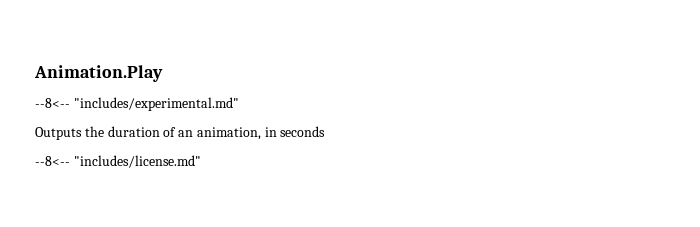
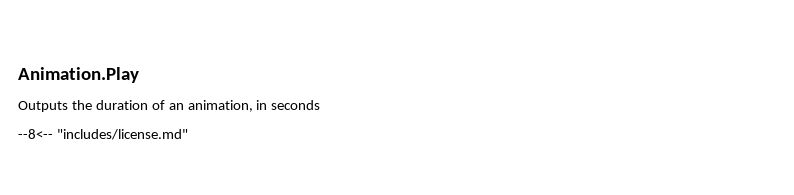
- --8<-- "includes/experimental.md"

